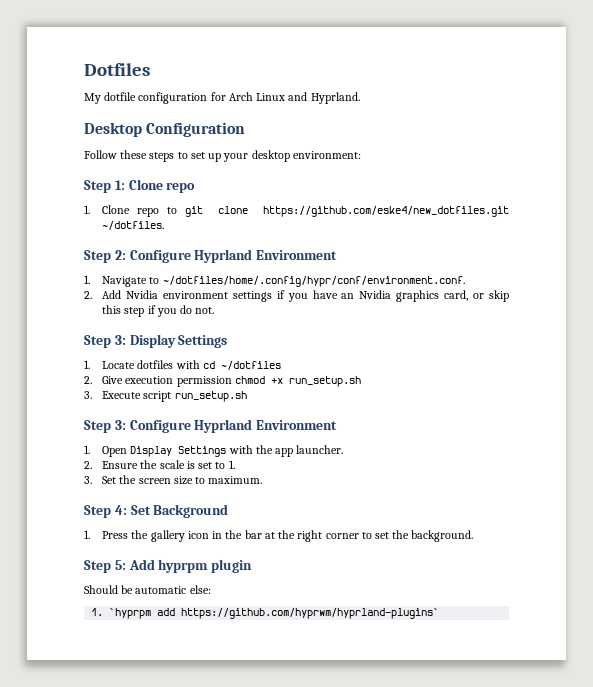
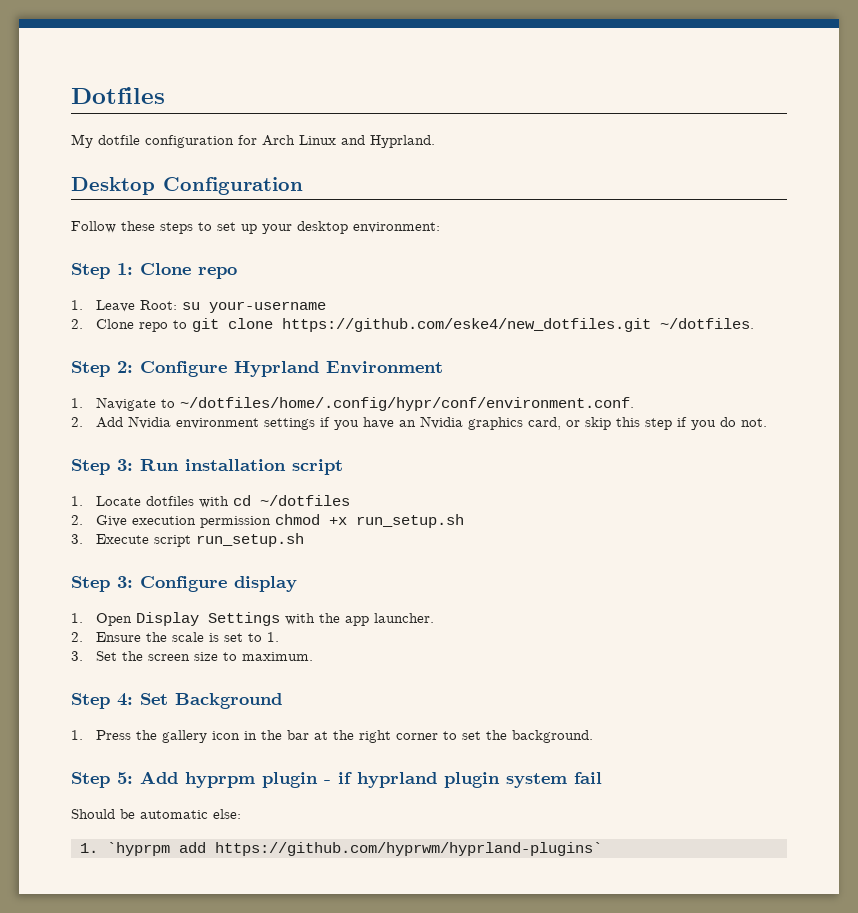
- 1. Clone repo to git clone https://github.com/eske4/new_dotfiles.git ~/dotfiles.
+ 1. Leave Root: su your-username
+ 2. Clone repo to git clone https://github.com/eske4/new_dotfiles.git ~/dotfiles.
- Step 3: Display Settings
+ Step 3: Run installation script
- Step 3: Configure Hyprland Environment
+ Step 3: Configure display
- Step 5: Add hyprpm plugin
+ Step 5: Add hyprpm plugin - if hyprland plugin system fail

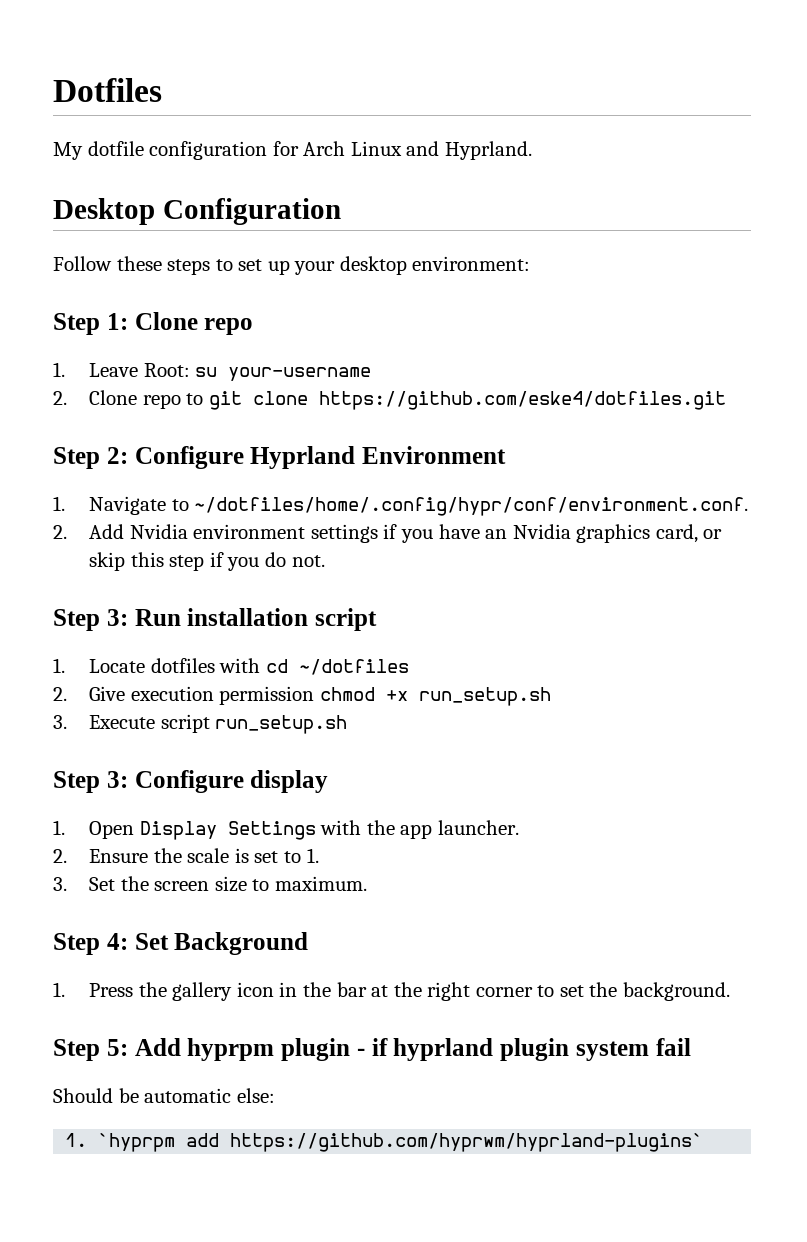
- 2. Clone repo to git clone https://github.com/eske4/new_dotfiles.git ~/dotfiles.
+ 2. Clone repo to git clone https://github.com/eske4/dotfiles.git

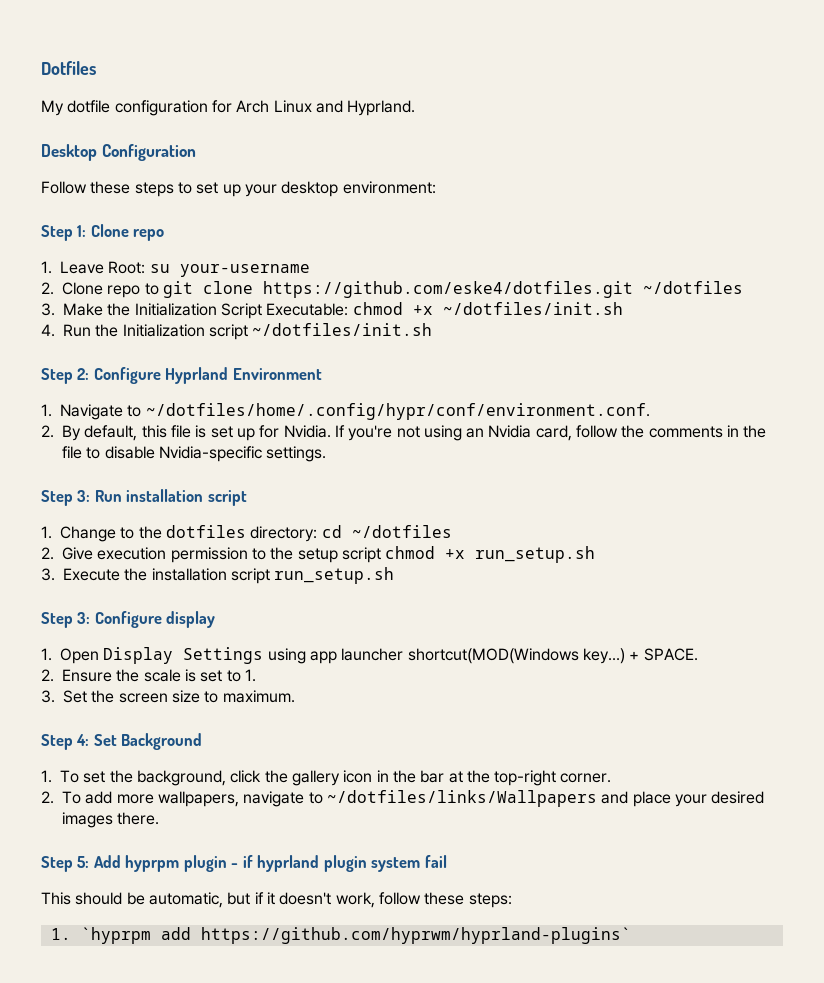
- 2. Clone repo to git clone https://github.com/eske4/dotfiles.git
+ 2. Clone repo to git clone https://github.com/eske4/dotfiles.git ~/dotfiles
+ 3. Make the Initialization Script Executable: chmod +x ~/dotfiles/init.sh
+ 4. Run the Initialization script ~/dotfiles/init.sh
- 2. Add Nvidia environment settings if you have an Nvidia graphics card, or skip this step if you do not.
+ 2. By default, this file is set up for Nvidia. If you're not using an Nvidia card, follow the comments in the file to disable Nvidia-specific settings.
- 1. Locate dotfiles with cd ~/dotfiles
+ 1. Change to the dotfiles directory: cd ~/dotfiles
- 2. Give execution permission chmod +x run_setup.sh
+ 2. Give execution permission to the setup script chmod +x run_setup.sh
- 3. Execute script run_setup.sh
+ 3. Execute the installation script run_setup.sh
- 1. Open Display Settings with the app launcher.
+ 1. Open Display Settings using app launcher shortcut(MOD(Windows key...) + SPACE.
- 1. Press the gallery icon in the bar at the right corner to set the background.
+ 1. To set the background, click the gallery icon in the bar at the top-right corner.
+ 2. To add more wallpapers, navigate to ~/dotfiles/links/Wallpapers and place your desired images there.
- Should be automatic else:
+ This should be automatic, but if it doesn't work, follow these steps:

